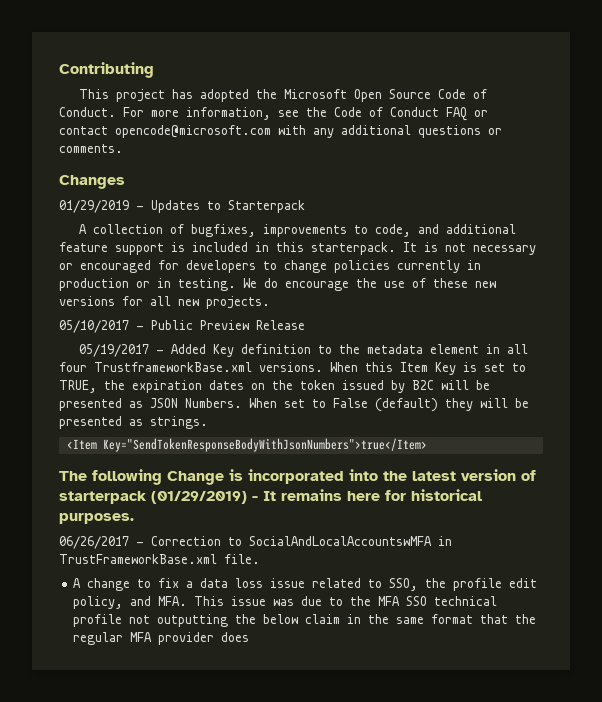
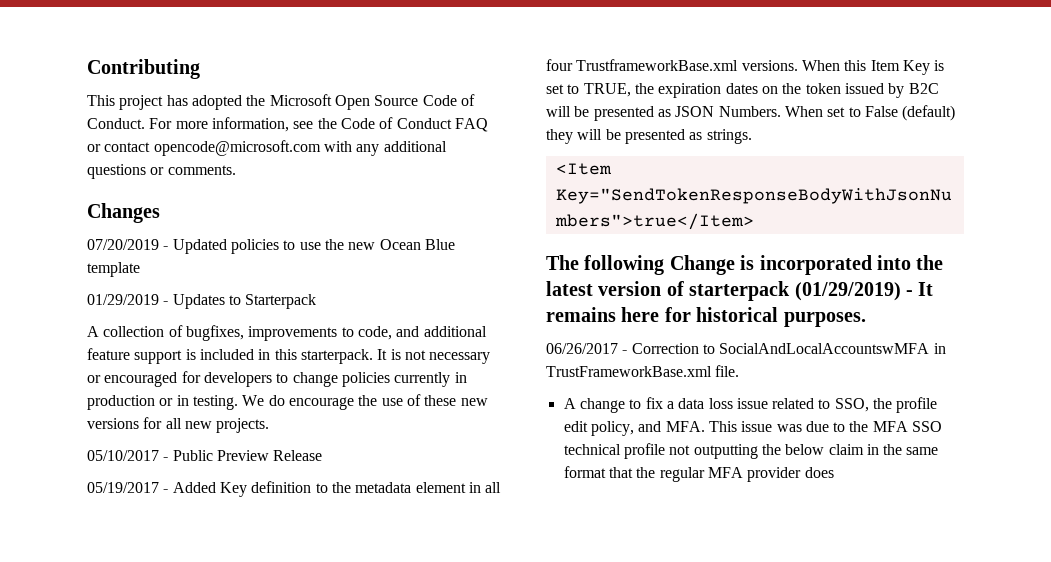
+ 07/20/2019 - Updated policies to use the new Ocean Blue template

